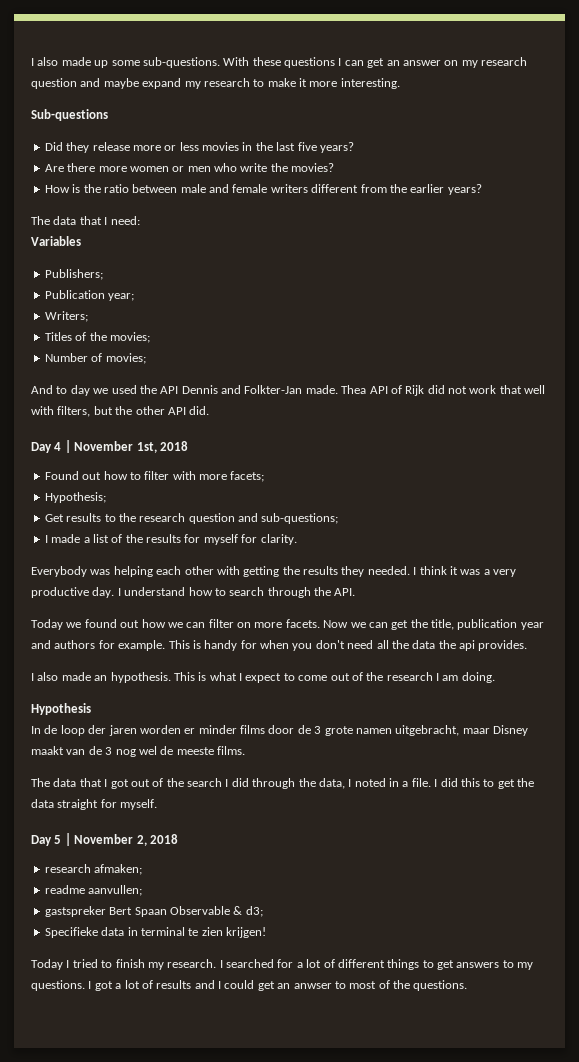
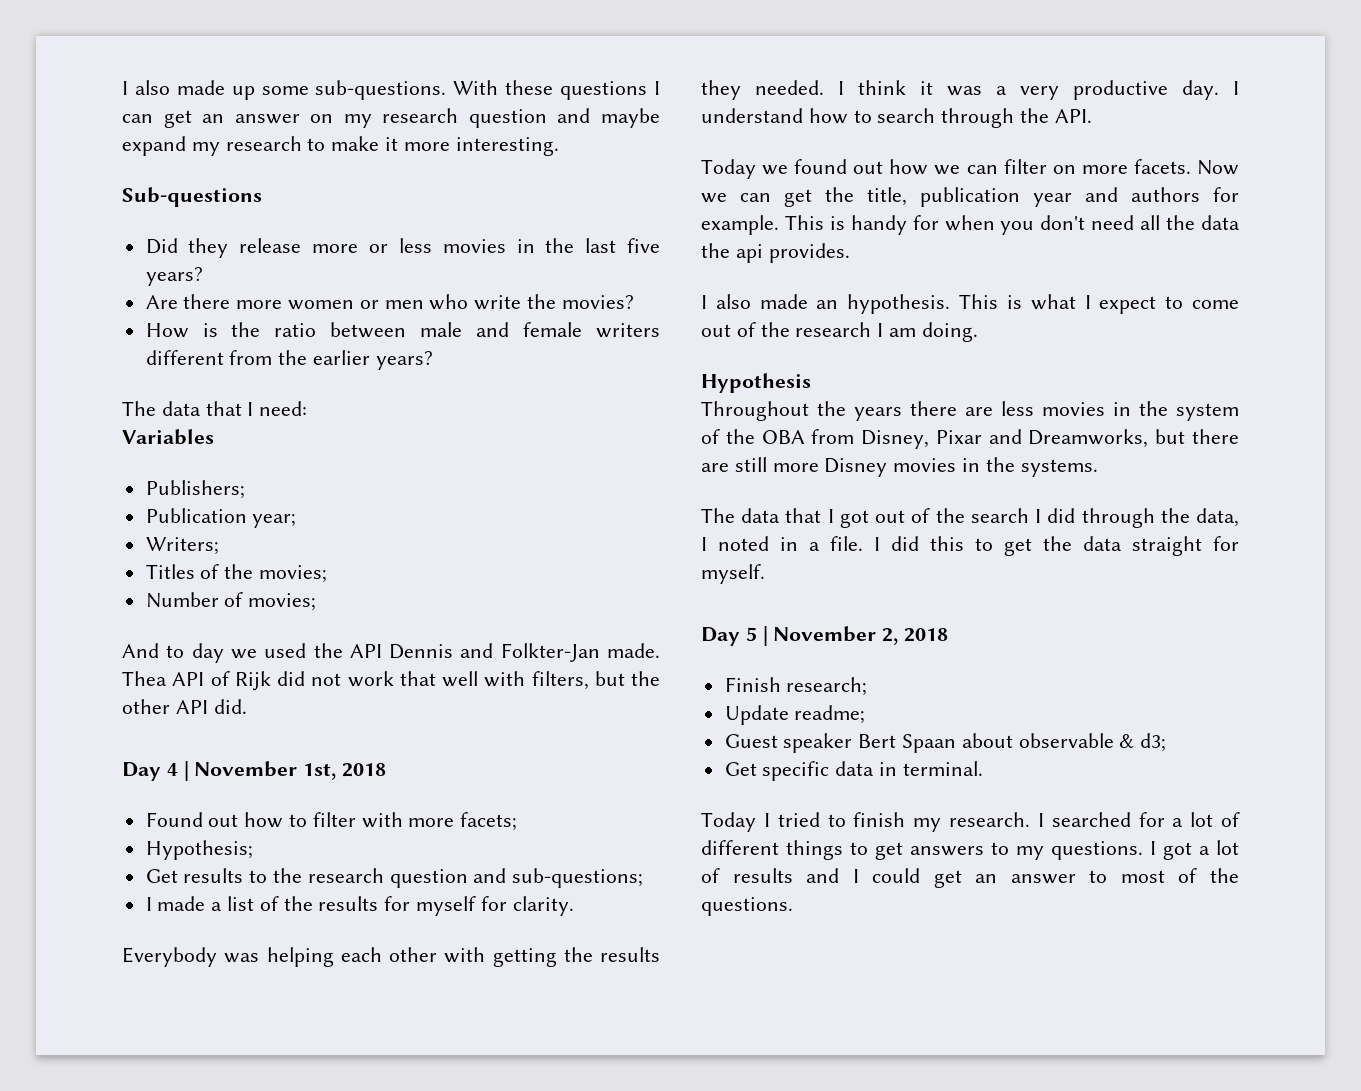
- In de loop der jaren worden er minder films door de 3 grote namen uitgebracht, maar Disney maakt van de 3 nog wel de meeste films.
+ Throughout the years there are less movies in the system of the OBA from Disney, Pixar and Dreamworks, but there are still more Disney movies in the systems.
- research afmaken;
- readme aanvullen;
- gastspreker Bert Spaan Observable & d3;
- Specifieke data in terminal te zien krijgen!
+ Finish research;
+ Update readme;
+ Guest speaker Bert Spaan about observable & d3;
+ Get specific data in terminal.
- I got a lot of results and I could get an anwser to most of the questions.
+ I got a lot of results and I could get an answer to most of the questions.

